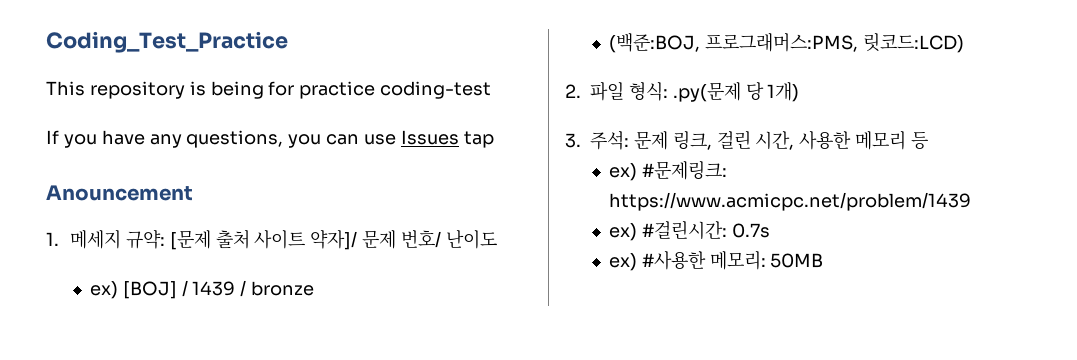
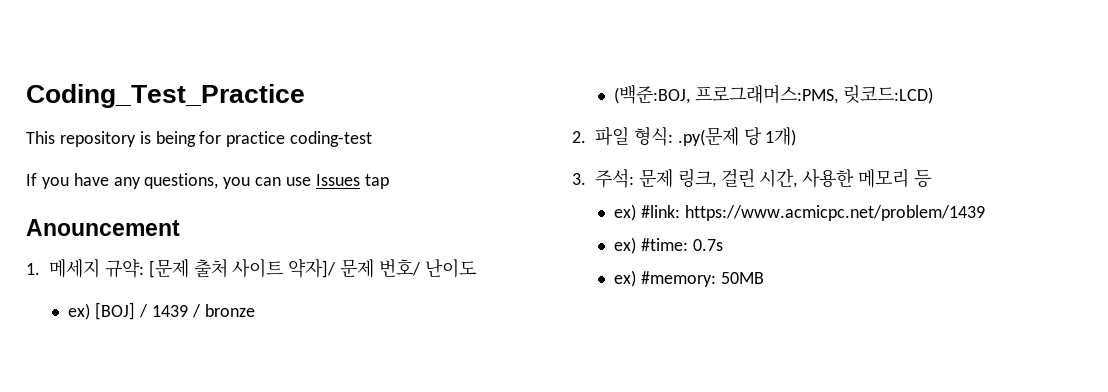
- ex) #문제링크: https://www.acmicpc.net/problem/1439
+ ex) #link: https://www.acmicpc.net/problem/1439
- ex) #걸린시간: 0.7s
+ ex) #time: 0.7s
- ex) #사용한 메모리: 50MB
+ ex) #memory: 50MB

